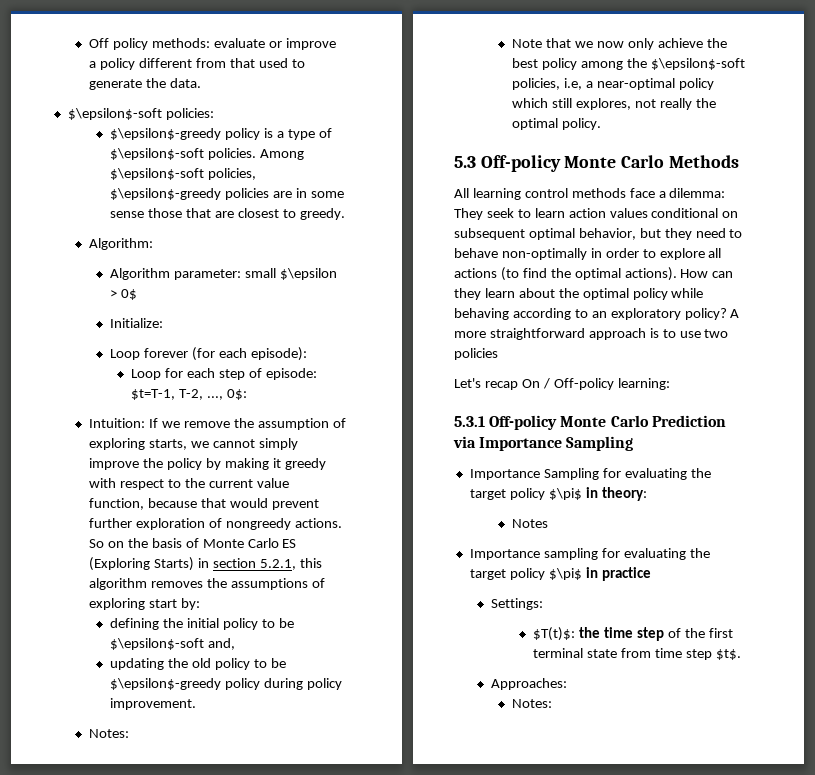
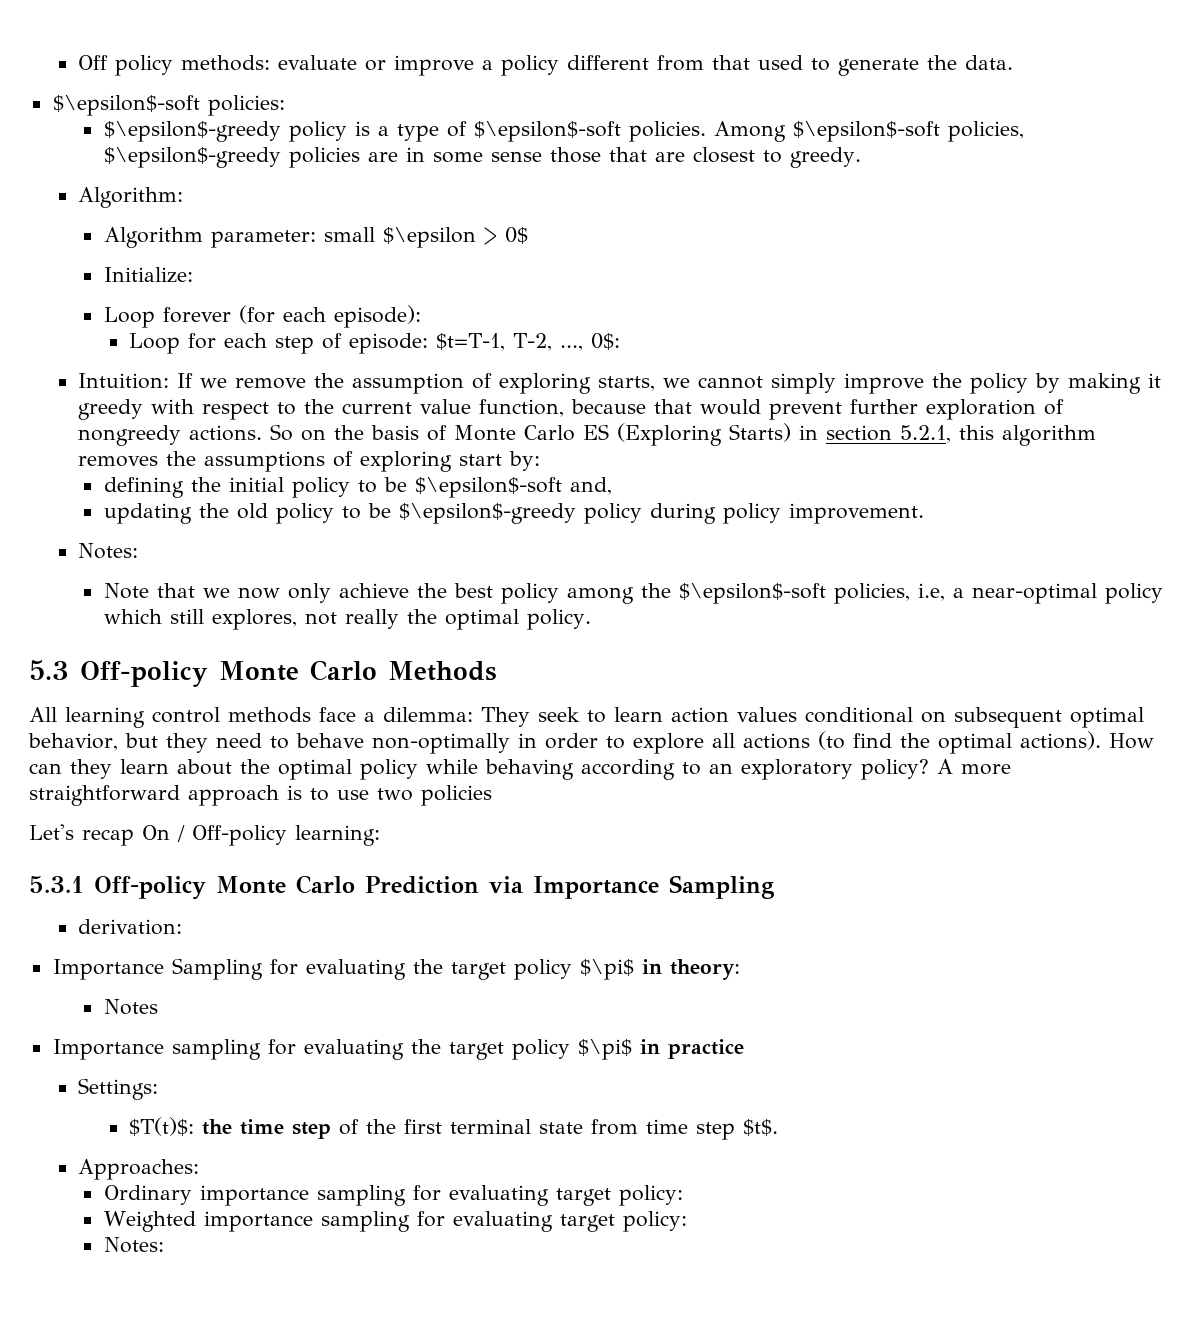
+ derivation:
+ Ordinary importance sampling for evaluating target policy:
+ Weighted importance sampling for evaluating target policy:

